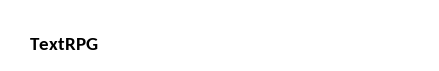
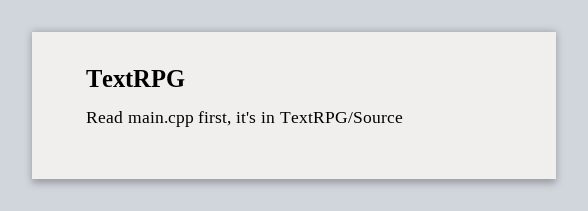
+ Read main.cpp first, it's in TextRPG/Source

